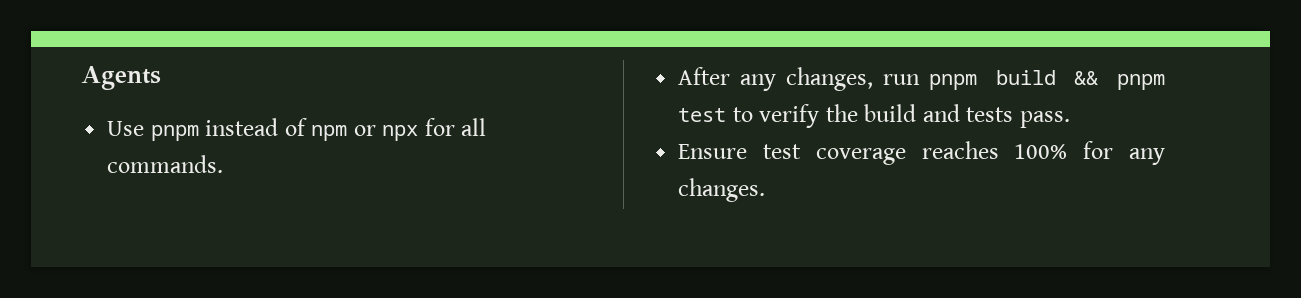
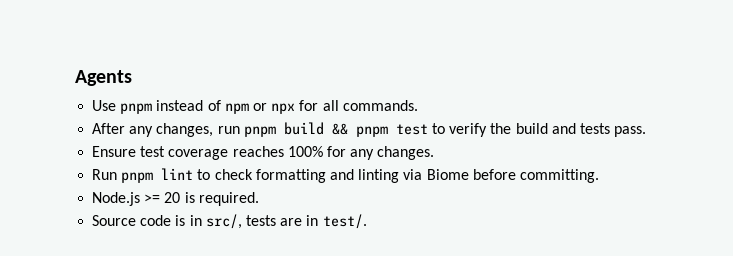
+ Run pnpm lint to check formatting and linting via Biome before committing.
+ Node.js >= 20 is required.
+ Source code is in src/, tests are in test/.

